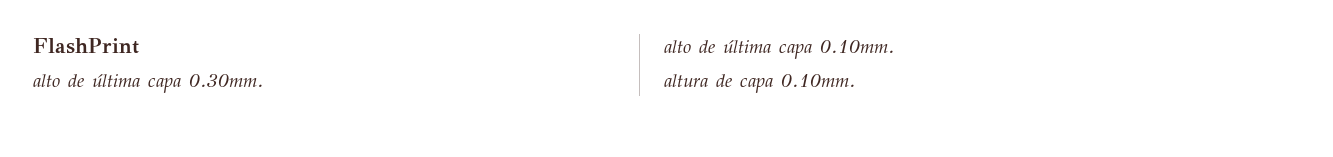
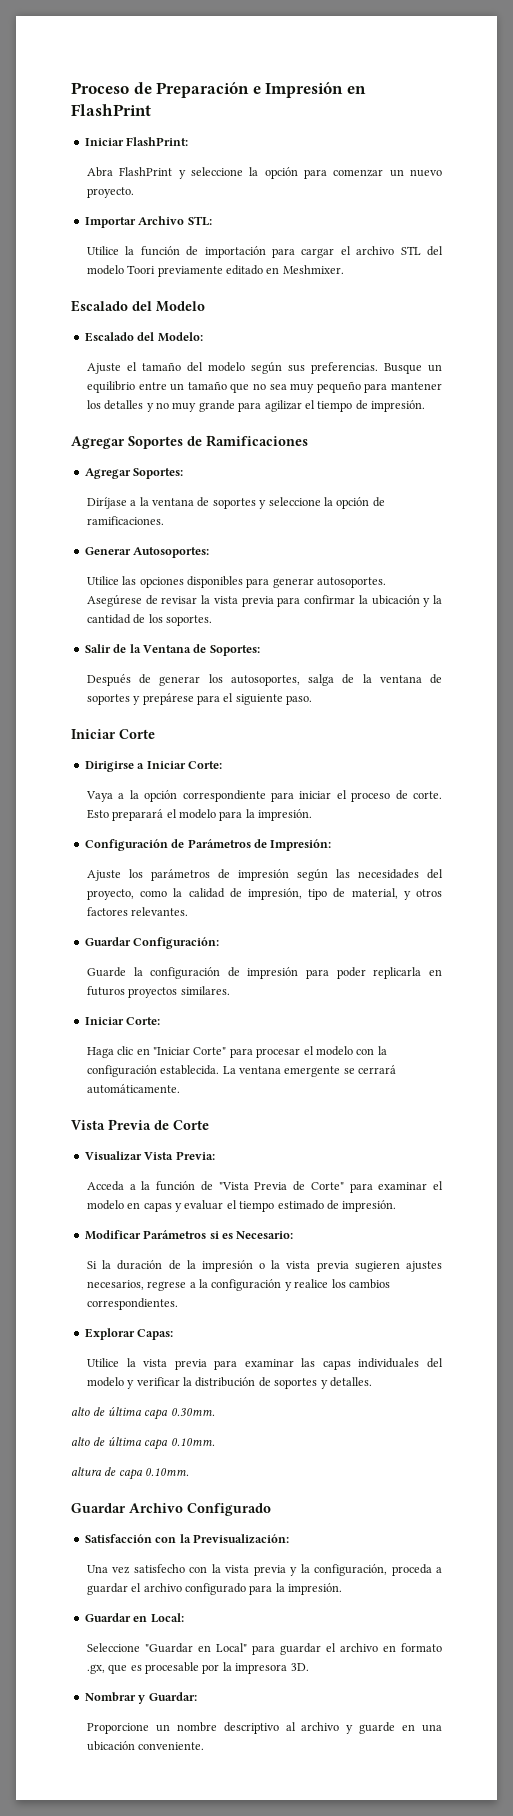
- FlashPrint
+ Proceso de Preparación e Impresión en FlashPrint
+ Iniciar FlashPrint:
+ Abra FlashPrint y seleccione la opción para comenzar un nuevo proyecto.
+ Importar Archivo STL:
+ Utilice la función de importación para cargar el archivo STL del modelo Toori previamente editado en Meshmixer.
+ Escalado del Modelo
+ Escalado del Modelo:
+ Ajuste el tamaño del modelo según sus preferencias. Busque un equilibrio entre un tamaño que no sea muy pequeño para mantener los detalles y no muy grande para agilizar el tiempo de impresión.
+ Agregar Soportes de Ramificaciones
+ Agregar Soportes:
+ Diríjase a la ventana de soportes y seleccione la opción de ramificaciones.
+ Generar Autosoportes:
+ Utilice las opciones disponibles para generar autosoportes. Asegúrese de revisar la vista previa para confirmar la ubicación y la cantidad de los soportes.
+ Salir de la Ventana de Soportes:
+ Después de generar los autosoportes, salga de la ventana de soportes y prepárese para el siguiente paso.
+ Iniciar Corte
+ Dirigirse a Iniciar Corte:
+ Vaya a la opción correspondiente para iniciar el proceso de corte. Esto preparará el modelo para la impresión.
+ Configuración de Parámetros de Impresión:
+ Ajuste los parámetros de impresión según las necesidades del proyecto, como la calidad de impresión, tipo de material, y otros factores relevantes.
+ Guardar Configuración:
+ Guarde la configuración de impresión para poder replicarla en futuros proyectos similares.
+ Iniciar Corte:
+ Haga clic en "Iniciar Corte" para procesar el modelo con la configuración establecida. La ventana emergente se cerrará automáticamente.
+ Vista Previa de Corte
+ Visualizar Vista Previa:
+ Acceda a la función de "Vista Previa de Corte" para examinar el modelo en capas y evaluar el tiempo estimado de impresión.
+ Modificar Parámetros si es Necesario:
+ Si la duración de la impresión o la vista previa sugieren ajustes necesarios, regrese a la configuración y realice los cambios correspondientes.
+ Explorar Capas:
+ Utilice la vista previa para examinar las capas individuales del modelo y verificar la distribución de soportes y detalles.
+ Guardar Archivo Configurado
+ Satisfacción con la Previsualización:
+ Una vez satisfecho con la vista previa y la configuración, proceda a guardar el archivo configurado para la impresión.
+ Guardar en Local:
+ Seleccione "Guardar en Local" para guardar el archivo en formato .gx, que es procesable por la impresora 3D.
+ Nombrar y Guardar:
+ Proporcione un nombre descriptivo al archivo y guarde en una ubicación conveniente.

